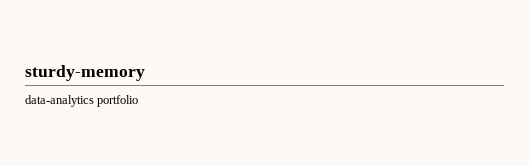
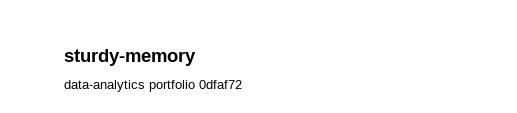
- data-analytics portfolio
+ data-analytics portfolio 0dfaf72

